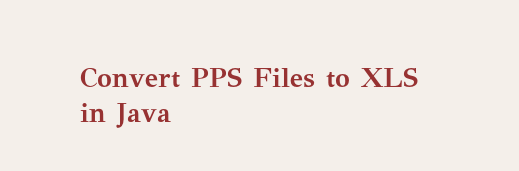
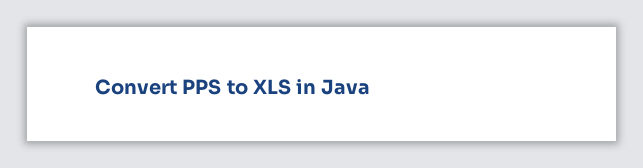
- Convert PPS Files to XLS in Java
+ Convert PPS to XLS in Java

